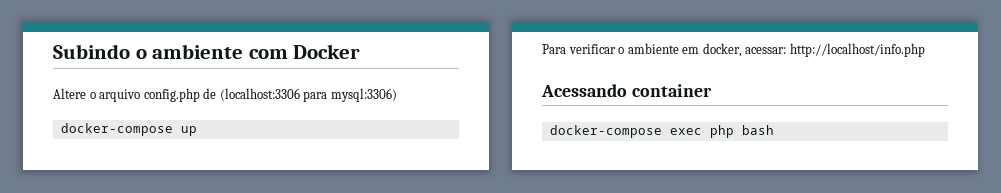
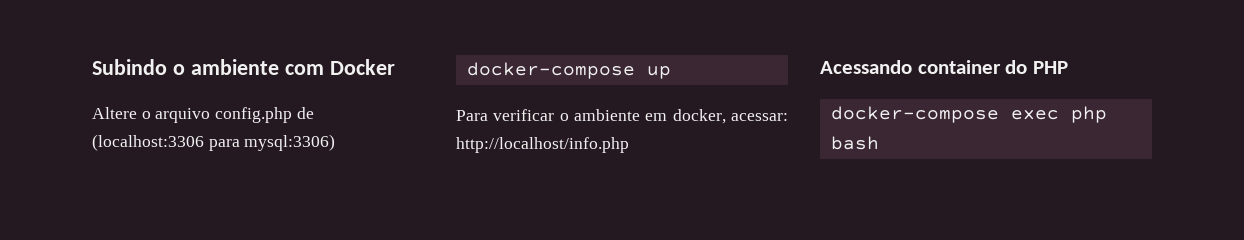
- Acessando container
+ Acessando container do PHP

